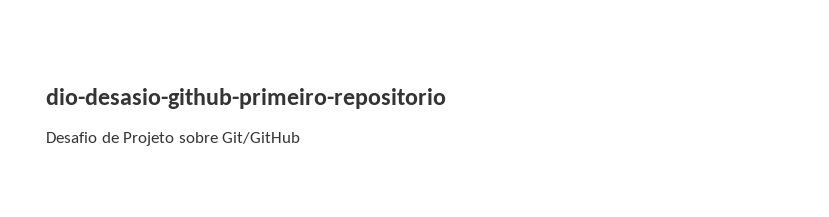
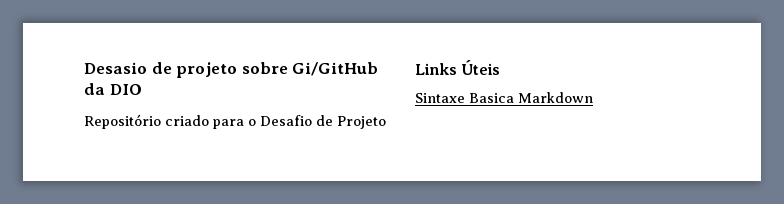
- dio-desasio-github-primeiro-repositorio
- Desafio de Projeto sobre Git/GitHub
+ Desasio de projeto sobre Gi/GitHub da DIO
+ Repositório criado para o Desafio de Projeto
+ Links Úteis
+ Sintaxe Basica Markdown

